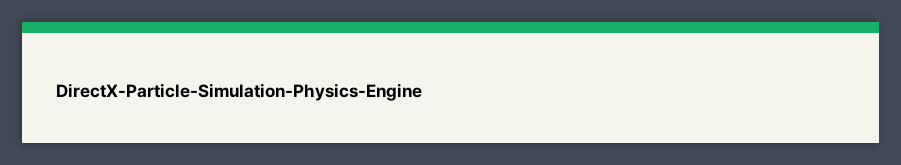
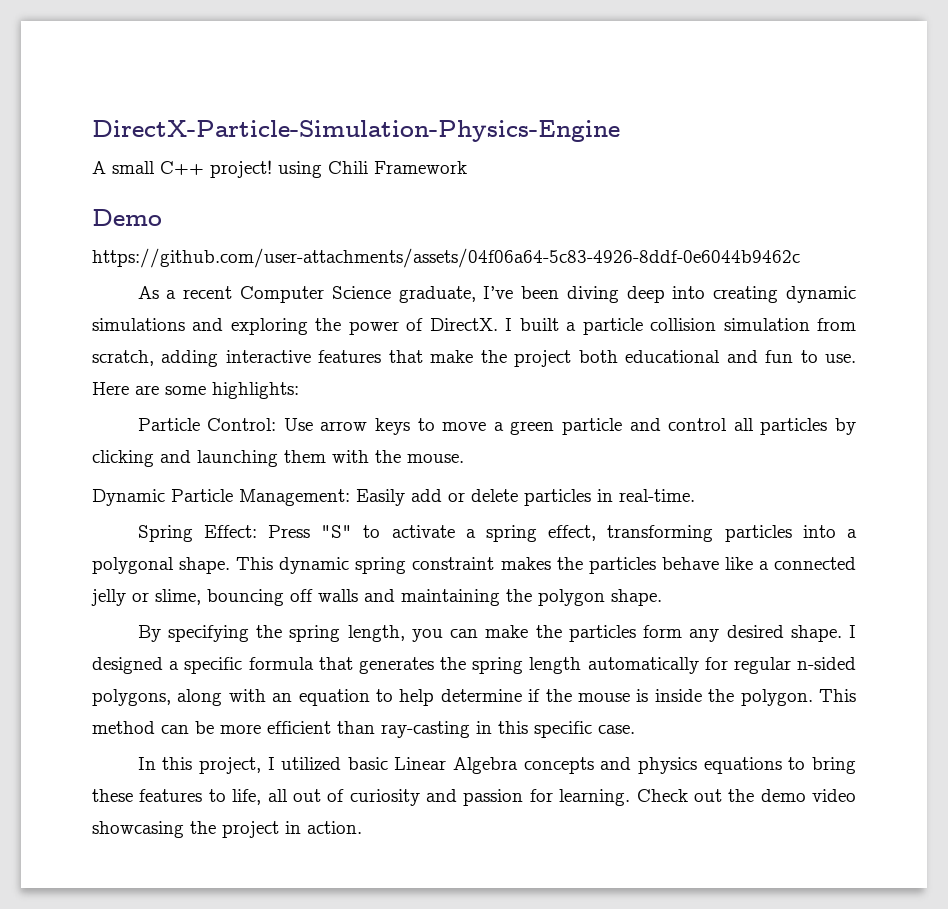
+ A small C++ project! using Chili Framework
+ Demo
+ https://github.com/user-attachments/assets/04f06a64-5c83-4926-8ddf-0e6044b9462c
+ As a recent Computer Science graduate, I’ve been diving deep into creating dynamic simulations and exploring the power of DirectX. I built a particle collision simulation from scratch, adding interactive features that make the project both educational and fun to use. Here are some highlights:
+ Particle Control: Use arrow keys to move a green particle and control all particles by clicking and launching them with the mouse.
+ Dynamic Particle Management: Easily add or delete particles in real-time.
+ Spring Effect: Press "S" to activate a spring effect, transforming particles into a polygonal shape. This dynamic spring constraint makes the particles behave like a connected jelly or slime, bouncing off walls and maintaining the polygon shape.
+ By specifying the spring length, you can make the particles form any desired shape. I designed a specific formula that generates the spring length automatically for regular n-sided polygons, along with an equation to help determine if the mouse is inside the polygon. This method can be more efficient than ray-casting in this specific case.
+ In this project, I utilized basic Linear Algebra concepts and physics equations to bring these features to life, all out of curiosity and passion for learning. Check out the demo video showcasing the project in action.

